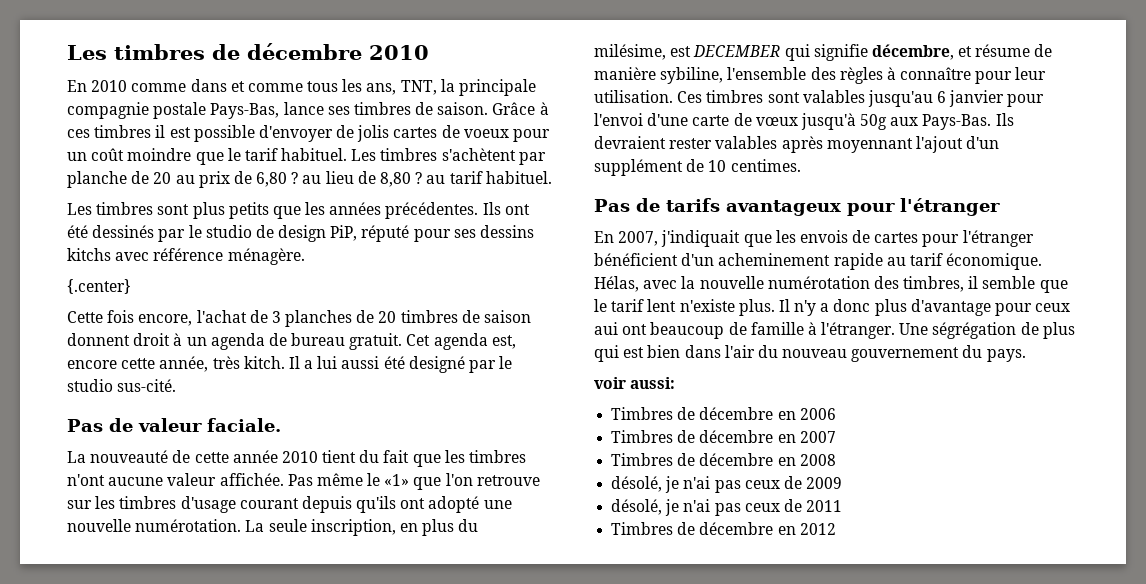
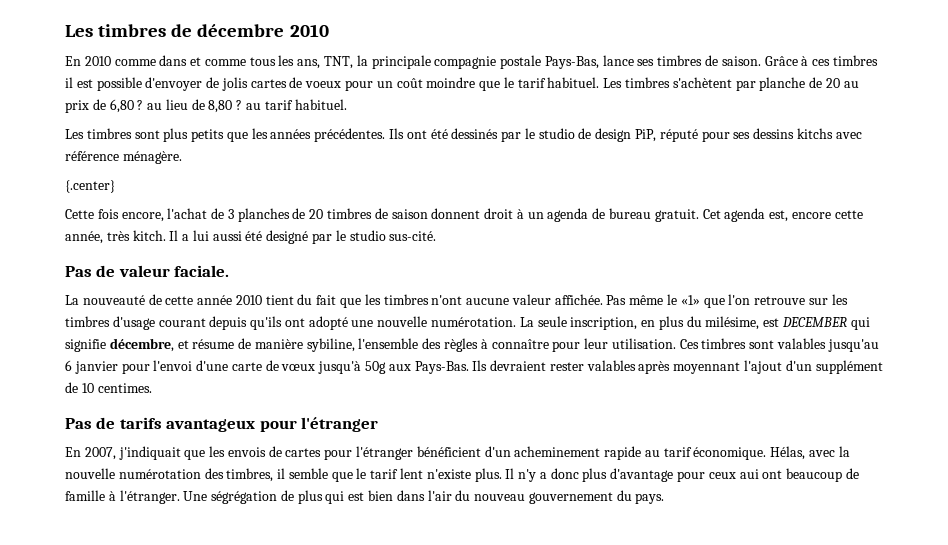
- voir aussi:
- Timbres de décembre en 2006
- Timbres de décembre en 2007
- Timbres de décembre en 2008
- désolé, je n'ai pas ceux de 2009
- désolé, je n'ai pas ceux de 2011
- Timbres de décembre en 2012

